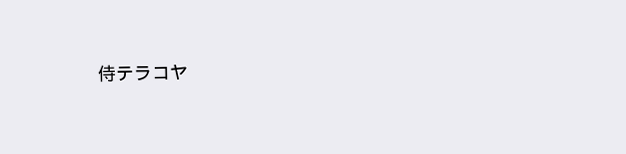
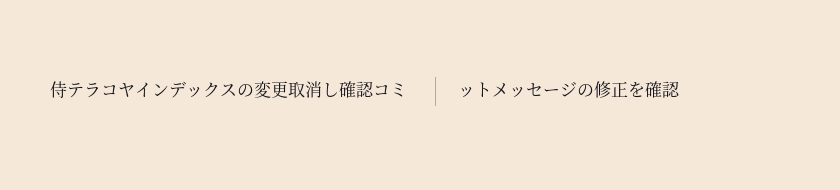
- 侍テラコヤ
+ 侍テラコヤインデックスの変更取消し確認コミットメッセージの修正を確認

